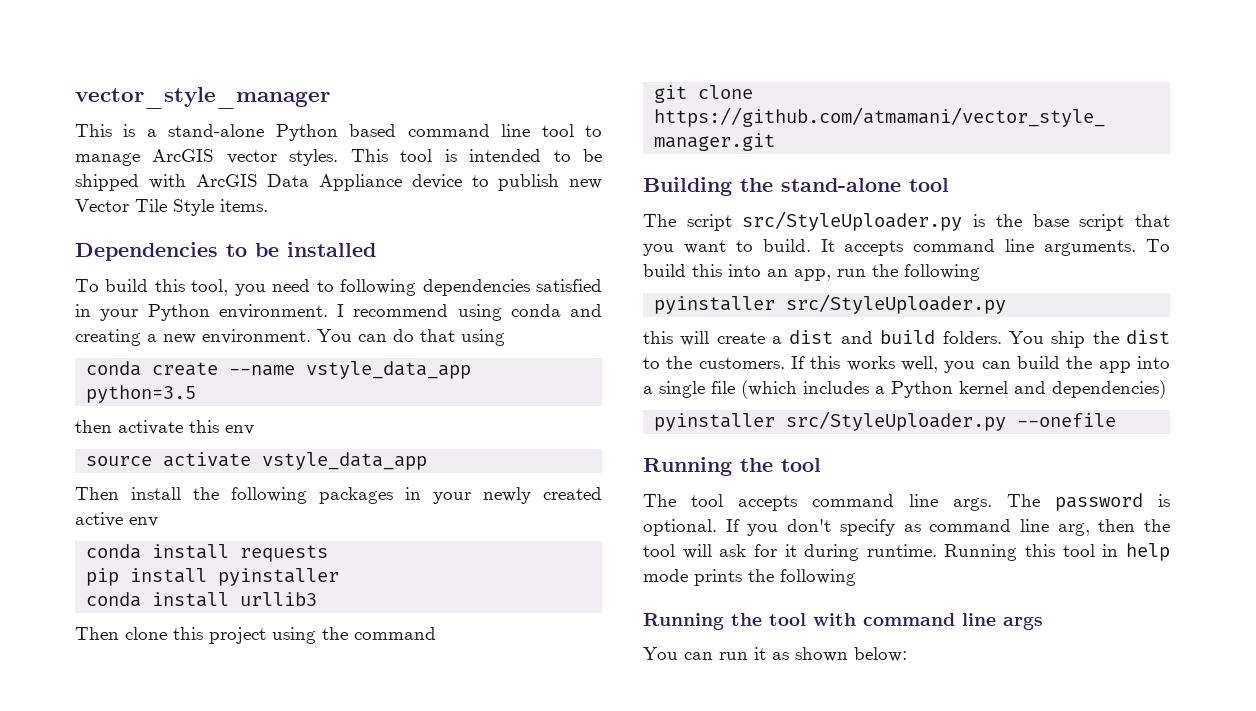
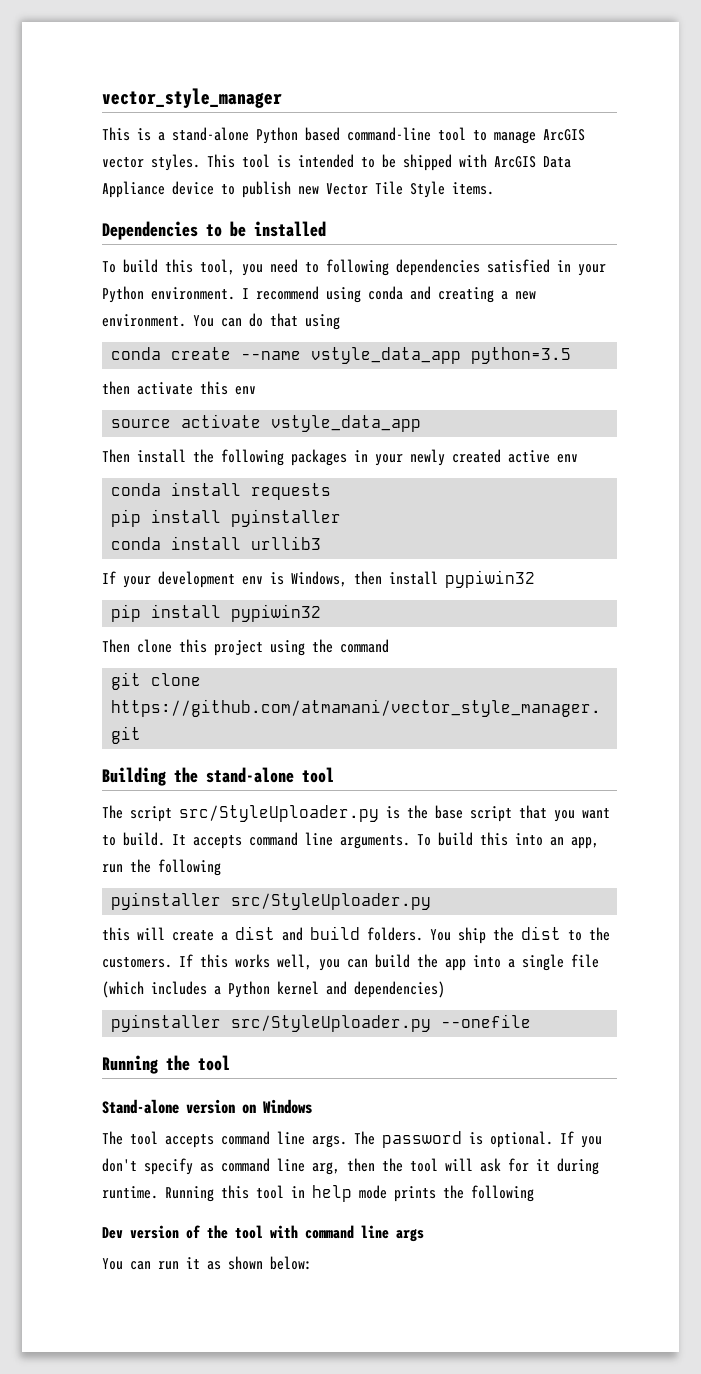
- This is a stand-alone Python based command line tool to manage ArcGIS vector styles.
+ This is a stand-alone Python based command-line tool to manage ArcGIS vector styles.
+ If your development env is Windows, then install pypiwin32
+ pip install pypiwin32
+ Stand-alone version on Windows
- Running the tool with command line args
+ Dev version of the tool with command line args

